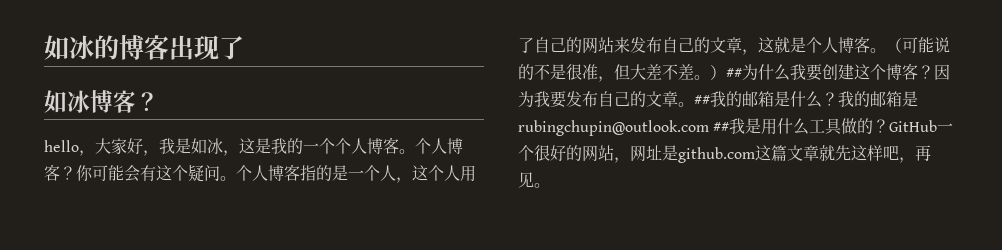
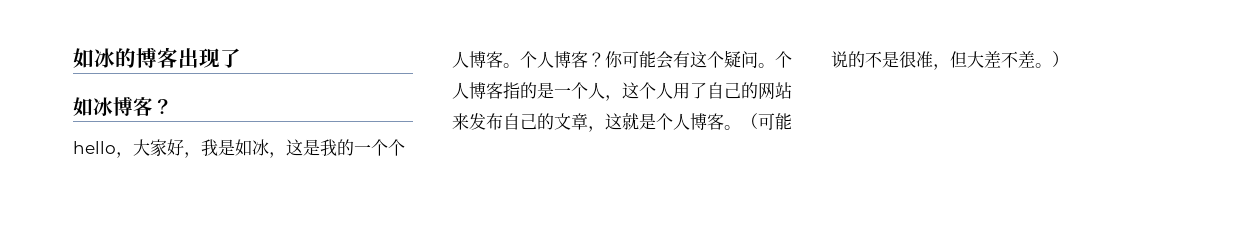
- （可能说的不是很准，但大差不差。）##为什么我要创建这个博客？因为我要发布自己的文章。##我的邮箱是什么？我的邮箱是rubingchupin@outlook.com ##我是用什么工具做的？GitHub一个很好的网站，网址是github.com这篇文章就先这样吧，再见。
+ （可能说的不是很准，但大差不差。）

